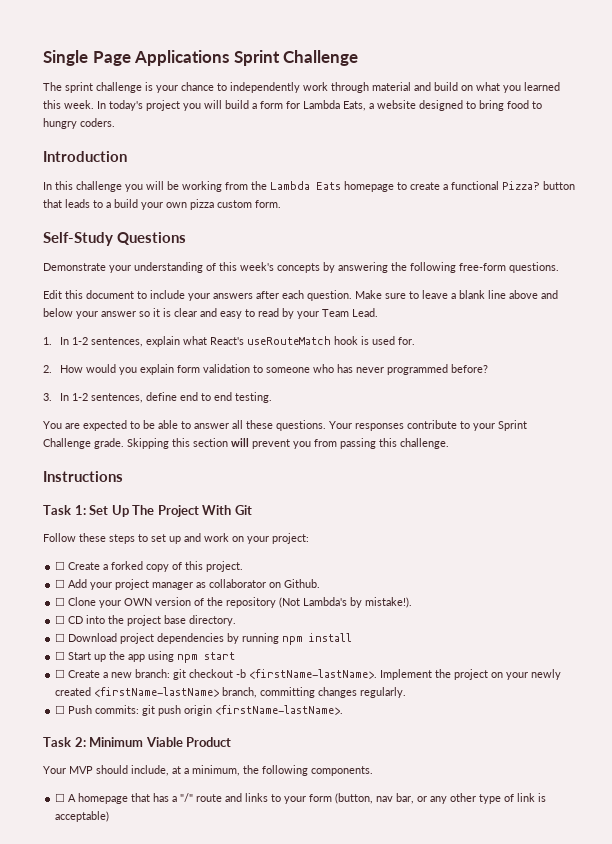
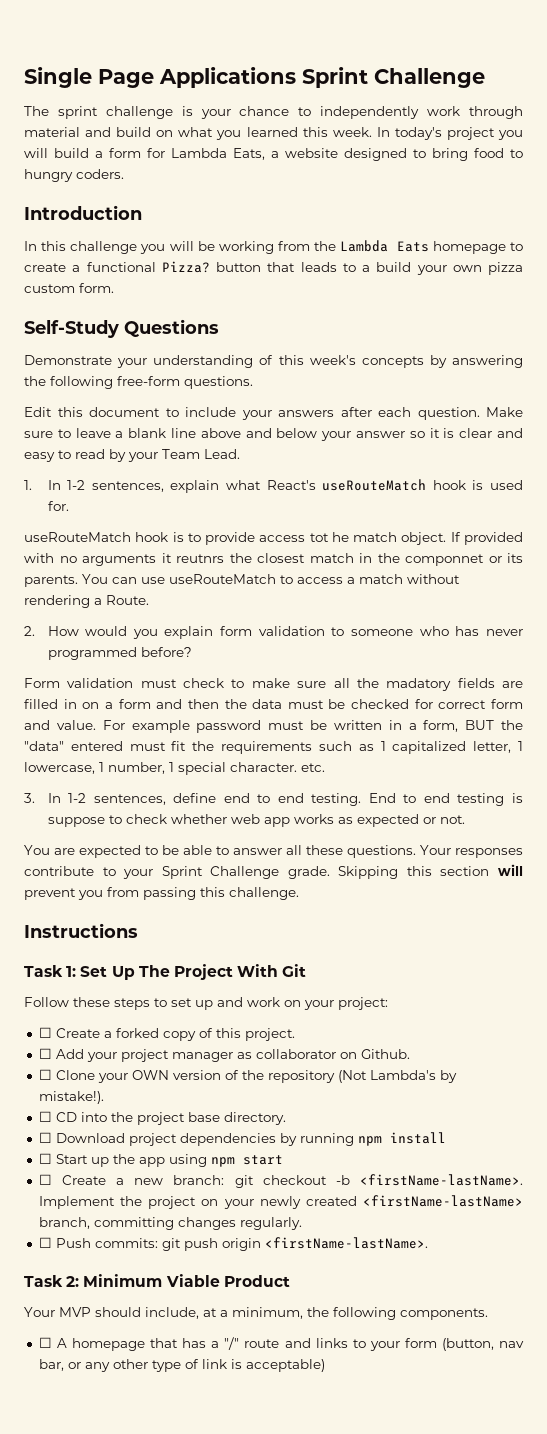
+ useRouteMatch hook is to provide access tot he match object. If provided with no arguments it reutnrs the closest match in the componnet or its parents. You can use useRouteMatch to access a match without rendering a Route.
+ Form validation must check to make sure all the madatory fields are filled in on a form and then the data must be checked for correct form and value. For example password must be written in a form, BUT the "data" entered must fit the requirements such as 1 capitalized letter, 1 lowercase, 1 number, 1 special character. etc.
+ End to end testing is suppose to check whether web app works as expected or not.

